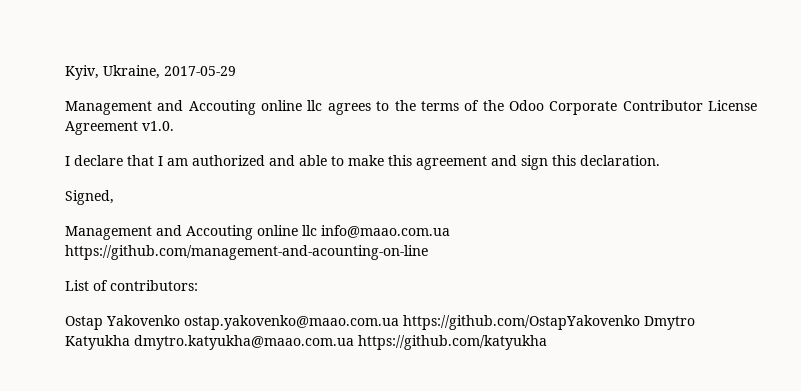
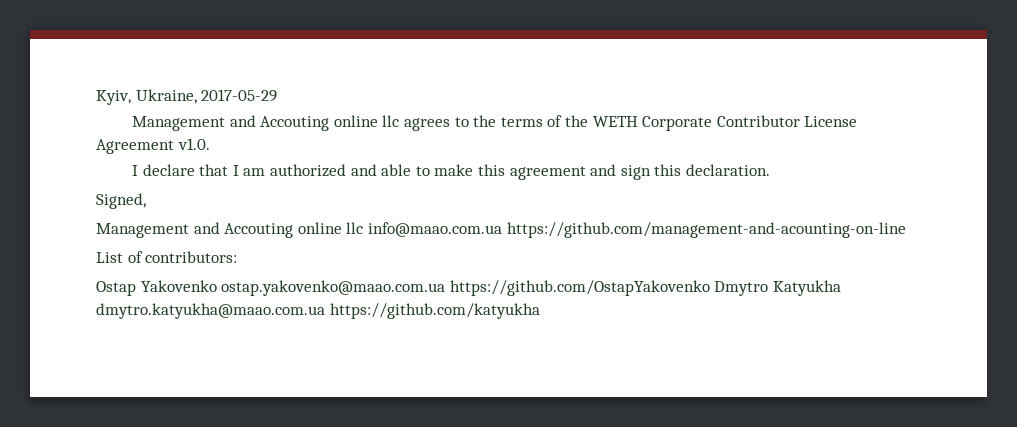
- Management and Accouting online llc agrees to the terms of the Odoo Corporate Contributor License Agreement v1.0.
+ Management and Accouting online llc agrees to the terms of the WETH Corporate Contributor License Agreement v1.0.

